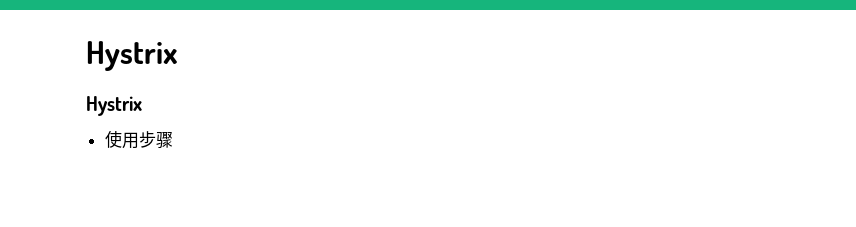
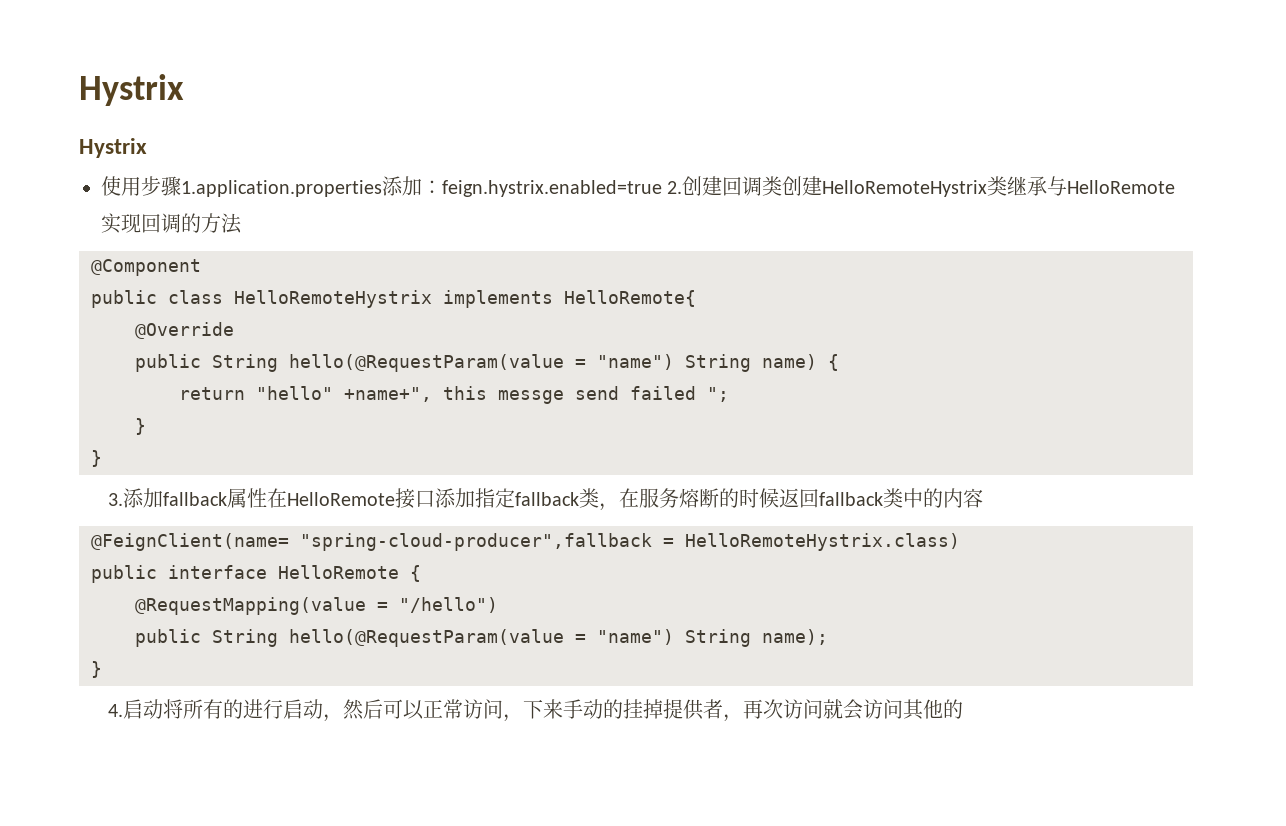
- 使用步骤
+ 使用步骤1.application.properties添加：feign.hystrix.enabled=true 2.创建回调类创建HelloRemoteHystrix类继承与HelloRemote实现回调的方法
+ @Component
+ public class HelloRemoteHystrix implements HelloRemote{
+ @Override
+ public String hello(@RequestParam(value = "name") String name) {
+ return "hello" +name+", this messge send failed ";
+ }
+ }
+ 3.添加fallback属性在HelloRemote接口添加指定fallback类，在服务熔断的时候返回fallback类中的内容
+ @FeignClient(name= "spring-cloud-producer",fallback = HelloRemoteHystrix.class)
+ public interface HelloRemote {
+ @RequestMapping(value = "/hello")
+ public String hello(@RequestParam(value = "name") String name);
+ }
+ 4.启动将所有的进行启动，然后可以正常访问，下来手动的挂掉提供者，再次访问就会访问其他的

